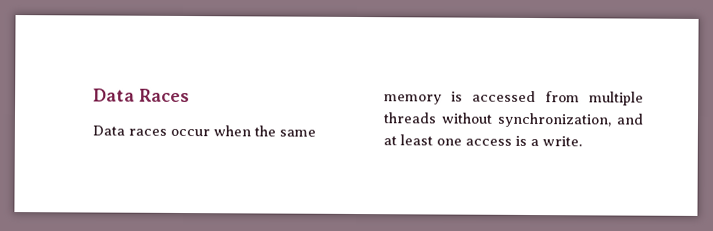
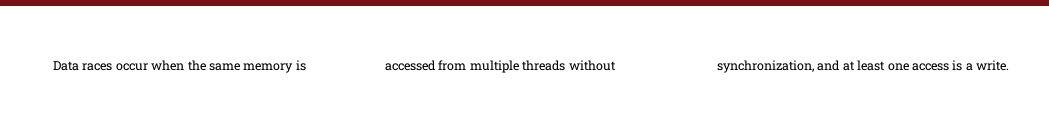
- Data Races

